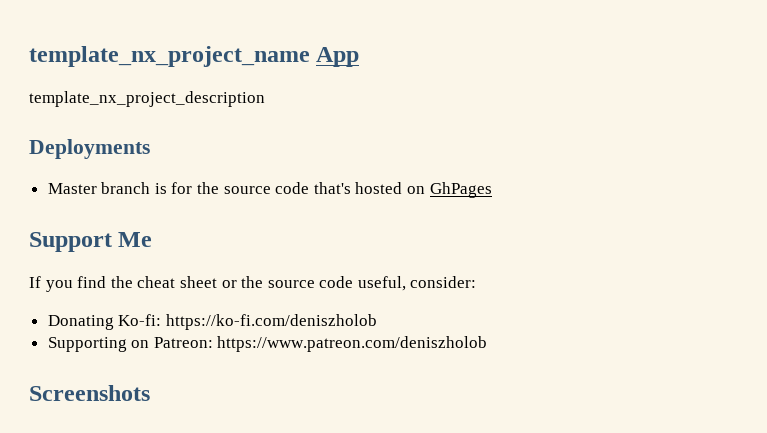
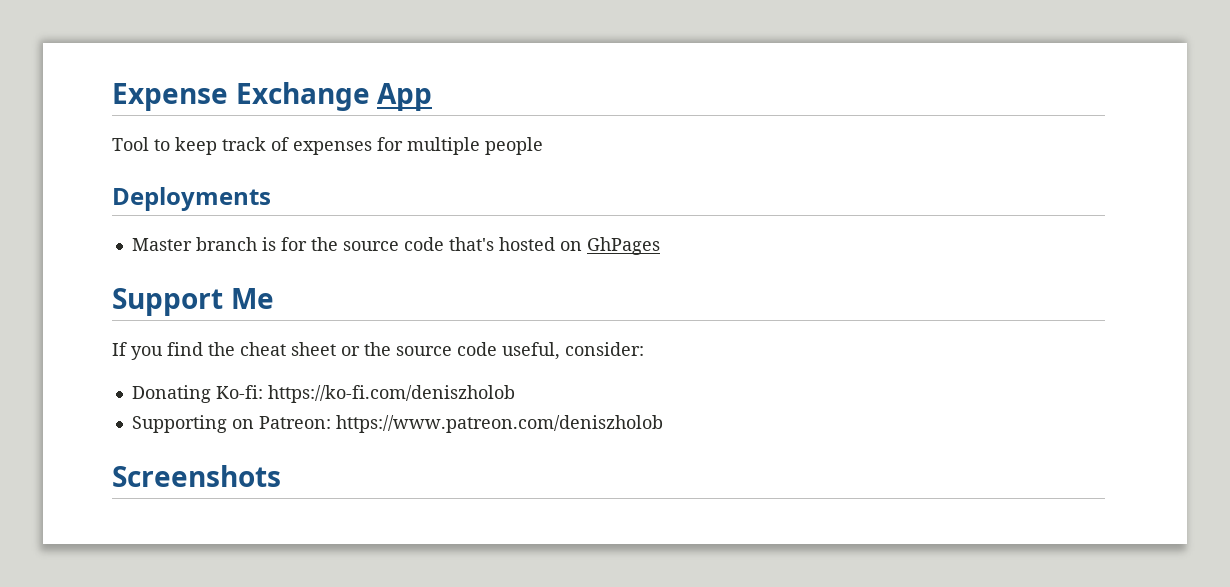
- template_nx_project_name App
+ Expense Exchange App
- template_nx_project_description
+ Tool to keep track of expenses for multiple people

